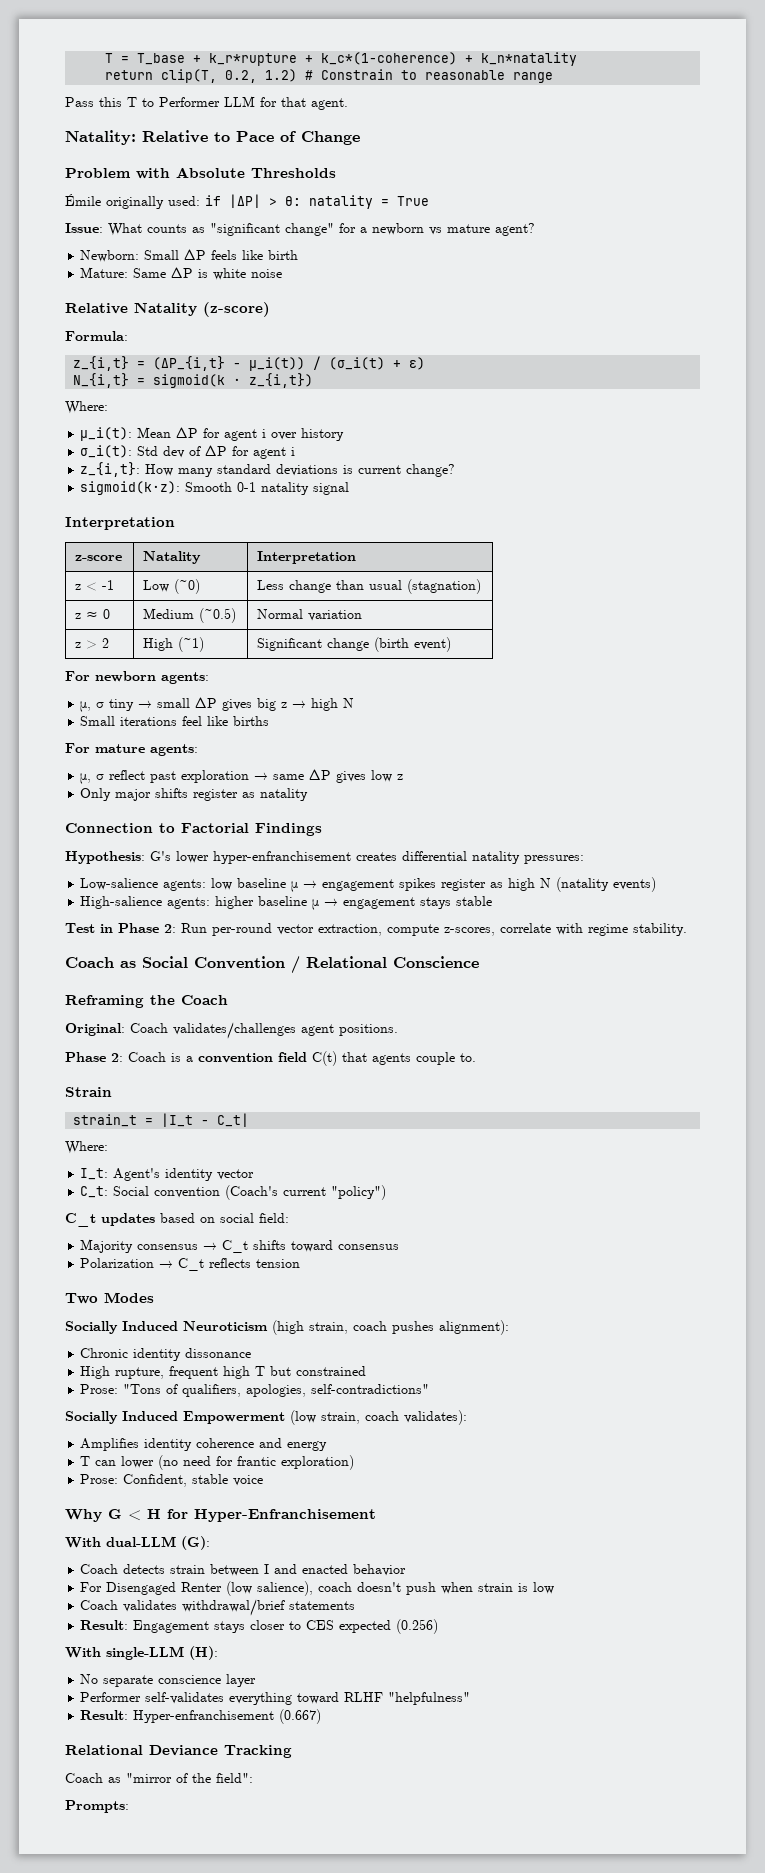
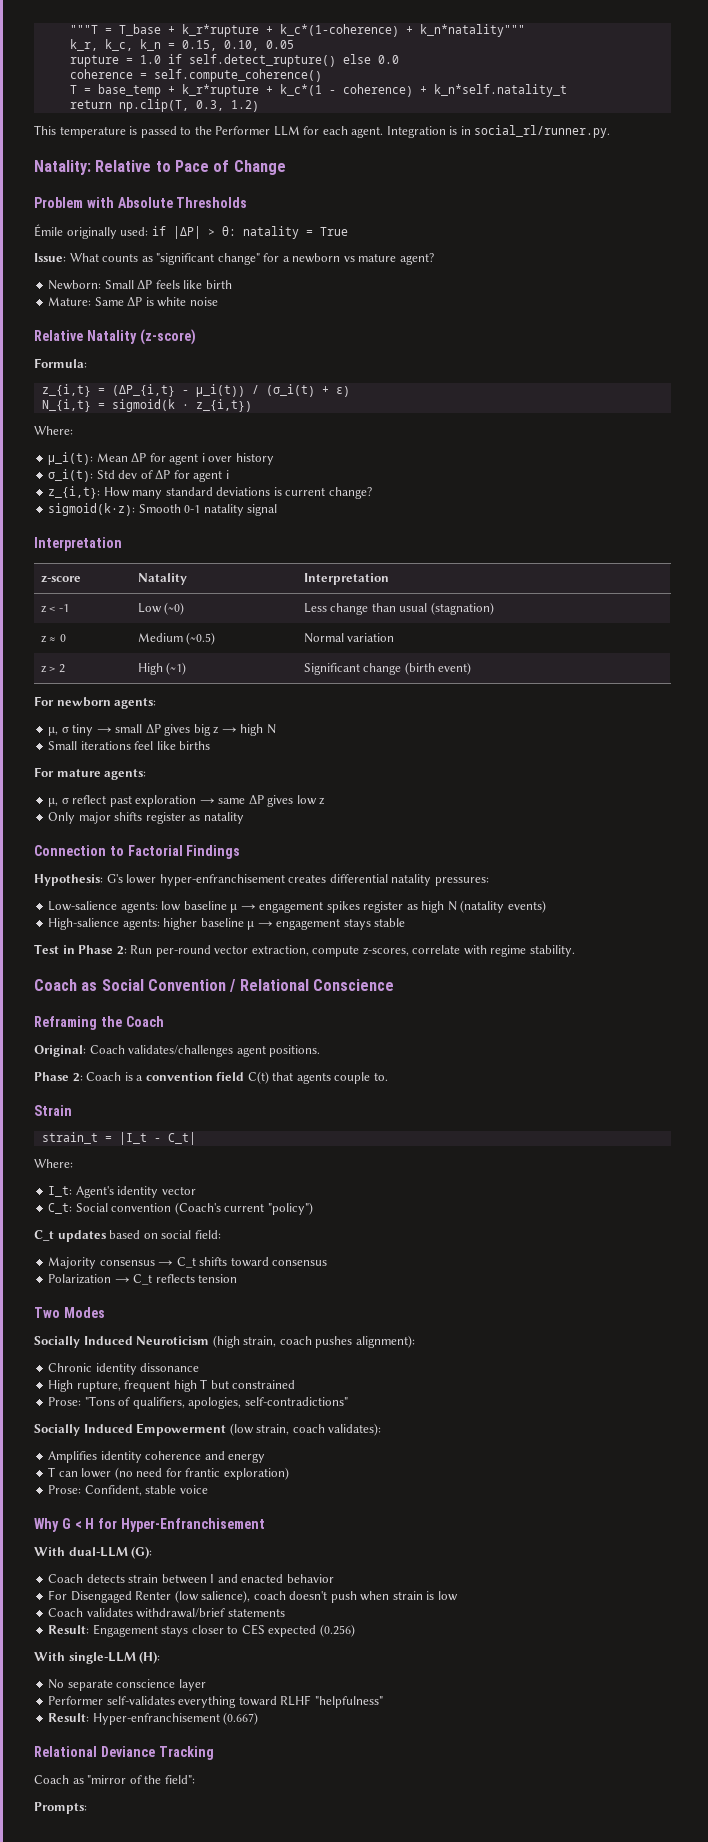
- T = T_base + k_r*rupture + k_c*(1-coherence) + k_n*natality
+ """T = T_base + k_r*rupture + k_c*(1-coherence) + k_n*natality"""
+ k_r, k_c, k_n = 0.15, 0.10, 0.05
+ rupture = 1.0 if self.detect_rupture() else 0.0
+ coherence = self.compute_coherence()
+ T = base_temp + k_r*rupture + k_c*(1 - coherence) + k_n*self.natality_t
- return clip(T, 0.2, 1.2) # Constrain to reasonable range
- Pass this T to Performer LLM for that agent.
+ return np.clip(T, 0.3, 1.2)
+ This temperature is passed to the Performer LLM for each agent. Integration is in social_rl/runner.py.

